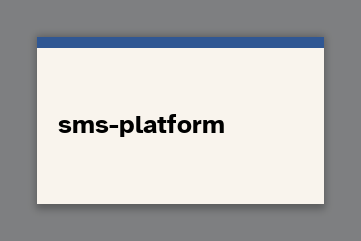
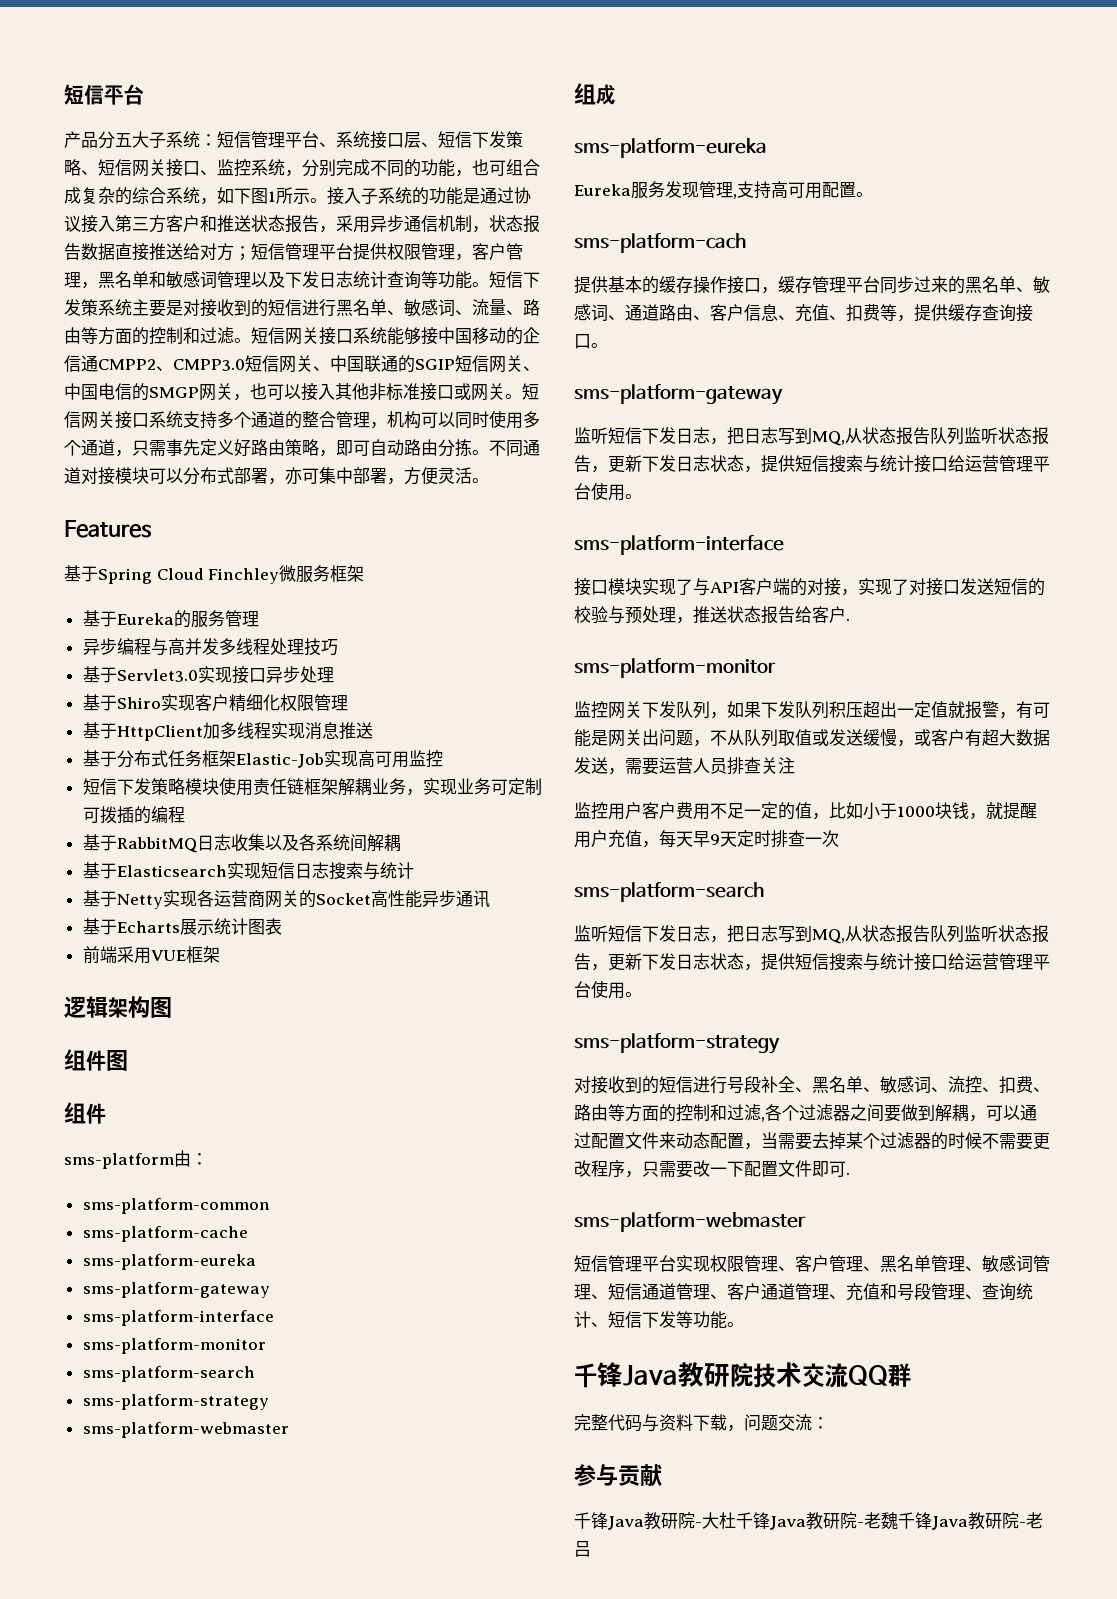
- sms-platform
+ 短信平台
+ 产品分五大子系统：短信管理平台、系统接口层、短信下发策略、短信网关接口、监控系统，分别完成不同的功能，也可组合成复杂的综合系统，如下图1所示。接入子系统的功能是通过协议接入第三方客户和推送状态报告，采用异步通信机制，状态报告数据直接推送给对方；短信管理平台提供权限管理，客户管理，黑名单和敏感词管理以及下发日志统计查询等功能。短信下发策系统主要是对接收到的短信进行黑名单、敏感词、流量、路由等方面的控制和过滤。短信网关接口系统能够接中国移动的企信通CMPP2、CMPP3.0短信网关、中国联通的SGIP短信网关、中国电信的SMGP网关，也可以接入其他非标准接口或网关。短信网关接口系统支持多个通道的整合管理，机构可以同时使用多个通道，只需事先定义好路由策略，即可自动路由分拣。不同通道对接模块可以分布式部署，亦可集中部署，方便灵活。
+ Features
+ 基于Spring Cloud Finchley微服务框架
+ 基于Eureka的服务管理
+ 异步编程与高并发多线程处理技巧
+ 基于Servlet3.0实现接口异步处理
+ 基于Shiro实现客户精细化权限管理
+ 基于HttpClient加多线程实现消息推送
+ 基于分布式任务框架Elastic-Job实现高可用监控
+ 短信下发策略模块使用责任链框架解耦业务，实现业务可定制可拨插的编程
+ 基于RabbitMQ日志收集以及各系统间解耦
+ 基于Elasticsearch实现短信日志搜索与统计
+ 基于Netty实现各运营商网关的Socket高性能异步通讯
+ 基于Echarts展示统计图表
+ 前端采用VUE框架
+ 逻辑架构图
+ 组件图
+ 组件
+ sms-platform由：
+ sms-platform-common
+ sms-platform-cache
+ sms-platform-eureka
+ sms-platform-gateway
+ sms-platform-interface
+ sms-platform-monitor
+ sms-platform-search
+ sms-platform-strategy
+ sms-platform-webmaster
+ 组成
+ sms-platform-eureka
+ Eureka服务发现管理,支持高可用配置。
+ sms-platform-cach
+ 提供基本的缓存操作接口，缓存管理平台同步过来的黑名单、敏感词、通道路由、客户信息、充值、扣费等，提供缓存查询接口。
+ sms-platform-gateway
+ 监听短信下发日志，把日志写到MQ,从状态报告队列监听状态报告，更新下发日志状态，提供短信搜索与统计接口给运营管理平台使用。
+ sms-platform-interface
+ 接口模块实现了与API客户端的对接，实现了对接口发送短信的校验与预处理，推送状态报告给客户.
+ sms-platform-monitor
+ 监控网关下发队列，如果下发队列积压超出一定值就报警，有可能是网关出问题，不从队列取值或发送缓慢，或客户有超大数据发送，需要运营人员排查关注
+ 监控用户客户费用不足一定的值，比如小于1000块钱，就提醒用户充值，每天早9天定时排查一次
+ sms-platform-search
+ 监听短信下发日志，把日志写到MQ,从状态报告队列监听状态报告，更新下发日志状态，提供短信搜索与统计接口给运营管理平台使用。
+ sms-platform-strategy
+ 对接收到的短信进行号段补全、黑名单、敏感词、流控、扣费、路由等方面的控制和过滤,各个过滤器之间要做到解耦，可以通过配置文件来动态配置，当需要去掉某个过滤器的时候不需要更改程序，只需要改一下配置文件即可.
+ sms-platform-webmaster
+ 短信管理平台实现权限管理、客户管理、黑名单管理、敏感词管理、短信通道管理、客户通道管理、充值和号段管理、查询统计、短信下发等功能。
+ 千锋Java教研院技术交流QQ群
+ 完整代码与资料下载，问题交流：
+ 参与贡献
+ 千锋Java教研院-大杜千锋Java教研院-老魏千锋Java教研院-老吕

